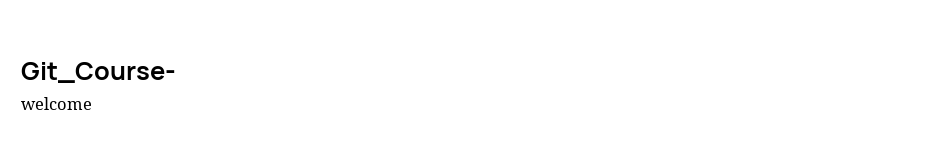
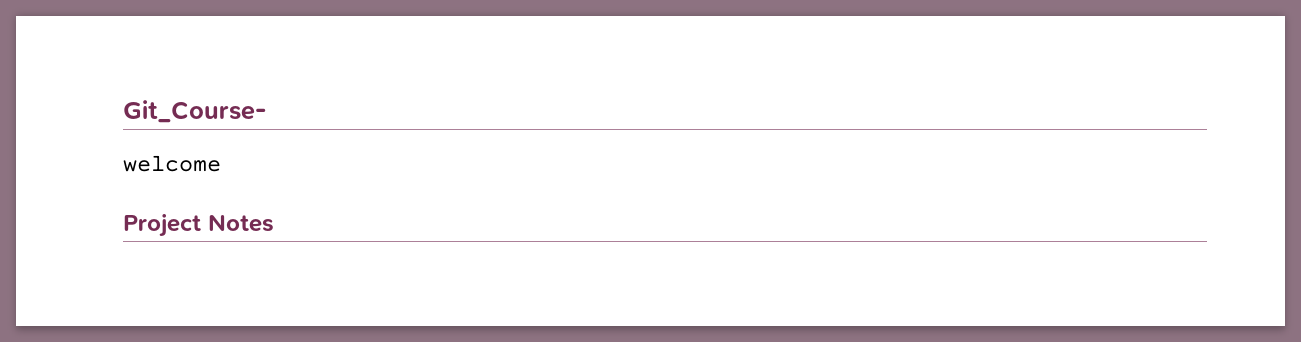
+ Project Notes

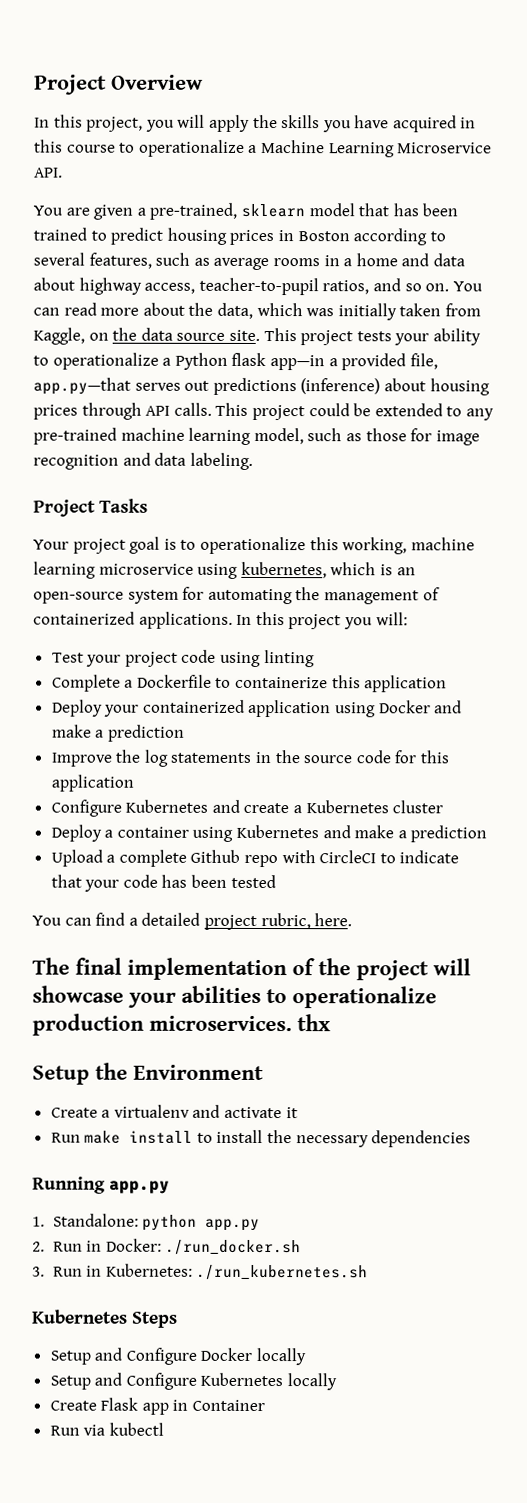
- Git_Course-
- welcome
- Project Notes
+ Project Overview
+ In this project, you will apply the skills you have acquired in this course to operationalize a Machine Learning Microservice API.
+ You are given a pre-trained, sklearn model that has been trained to predict housing prices in Boston according to several features, such as average rooms in a home and data about highway access, teacher-to-pupil ratios, and so on. You can read more about the data, which was initially taken from Kaggle, on the data source site. This project tests your ability to operationalize a Python flask app—in a provided file, app.py—that serves out predictions (inference) about housing prices through API calls. This project could be extended to any pre-trained machine learning model, such as those for image recognition and data labeling.
+ Project Tasks
+ Your project goal is to operationalize this working, machine learning microservice using kubernetes, which is an open-source system for automating the management of containerized applications. In this project you will:
+ Test your project code using linting
+ Complete a Dockerfile to containerize this application
+ Deploy your containerized application using Docker and make a prediction
+ Improve the log statements in the source code for this application
+ Configure Kubernetes and create a Kubernetes cluster
+ Deploy a container using Kubernetes and make a prediction
+ Upload a complete Github repo with CircleCI to indicate that your code has been tested
+ You can find a detailed project rubric, here.
+ The final implementation of the project will showcase your abilities to operationalize production microservices. thx
+ Setup the Environment
+ Create a virtualenv and activate it
+ Run make install to install the necessary dependencies
+ Running app.py
+ 1. Standalone: python app.py
+ 2. Run in Docker: ./run_docker.sh
+ 3. Run in Kubernetes: ./run_kubernetes.sh
+ Kubernetes Steps
+ Setup and Configure Docker locally
+ Setup and Configure Kubernetes locally
+ Create Flask app in Container
+ Run via kubectl

